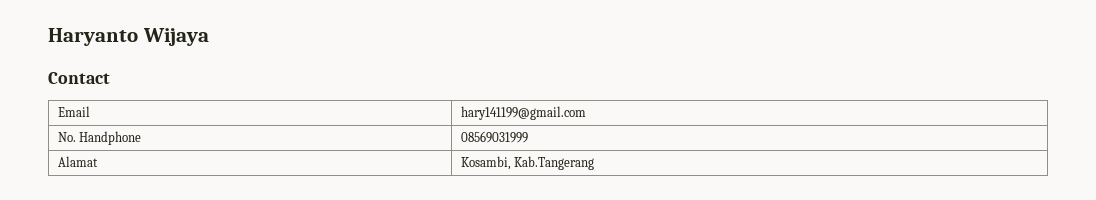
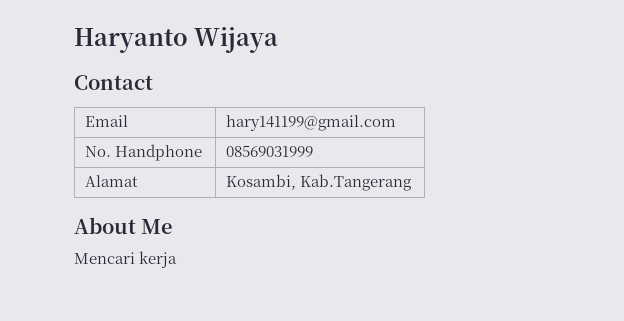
+ About Me
+ Mencari kerja

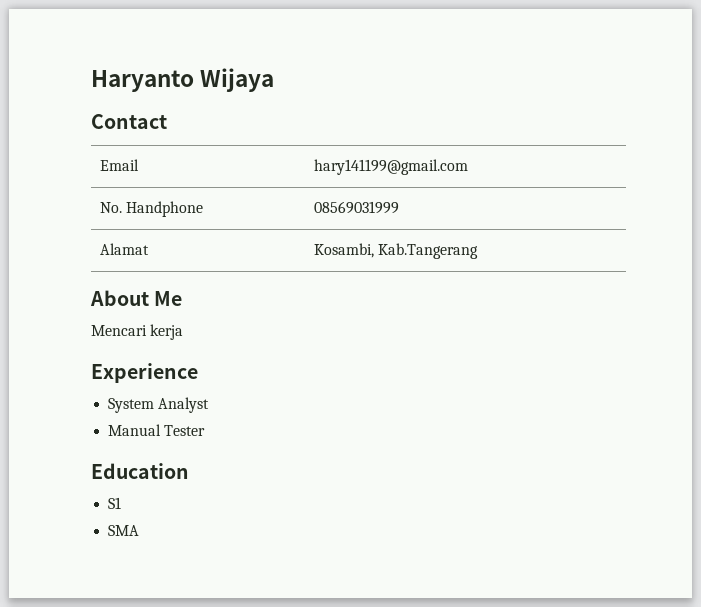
+ Experience
+ System Analyst
+ Manual Tester
+ Education
+ S1
+ SMA

